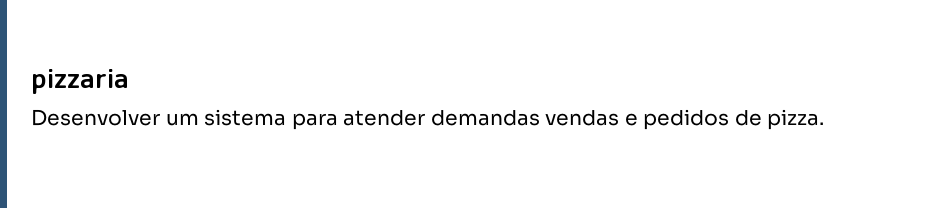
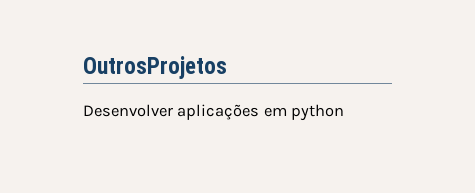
- pizzaria
+ OutrosProjetos
- Desenvolver um sistema para atender demandas vendas e pedidos de pizza.
+ Desenvolver aplicações em python

